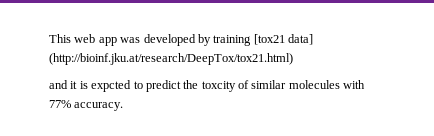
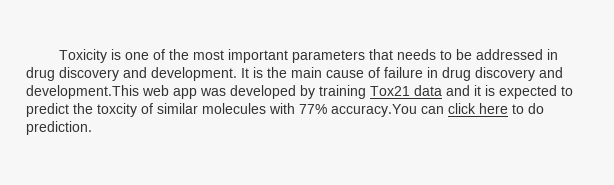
- This web app was developed by training [tox21 data] (http://bioinf.jku.at/research/DeepTox/tox21.html)
- and it is expcted to predict the toxcity of similar molecules with 77% accuracy.
+ Toxicity is one of the most important parameters that needs to be addressed in drug discovery and development. It is the main cause of failure in drug discovery and development.This web app was developed by training Tox21 data and it is expected to predict the toxcity of similar molecules with 77% accuracy.You can click here to do prediction.

